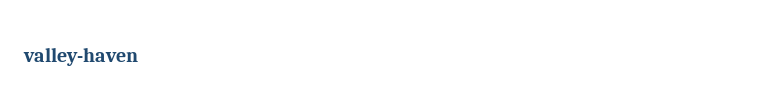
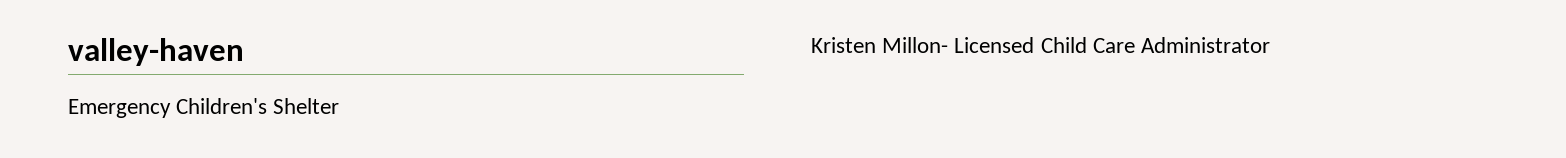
+ Emergency Children's Shelter
+ Kristen Millon- Licensed Child Care Administrator

